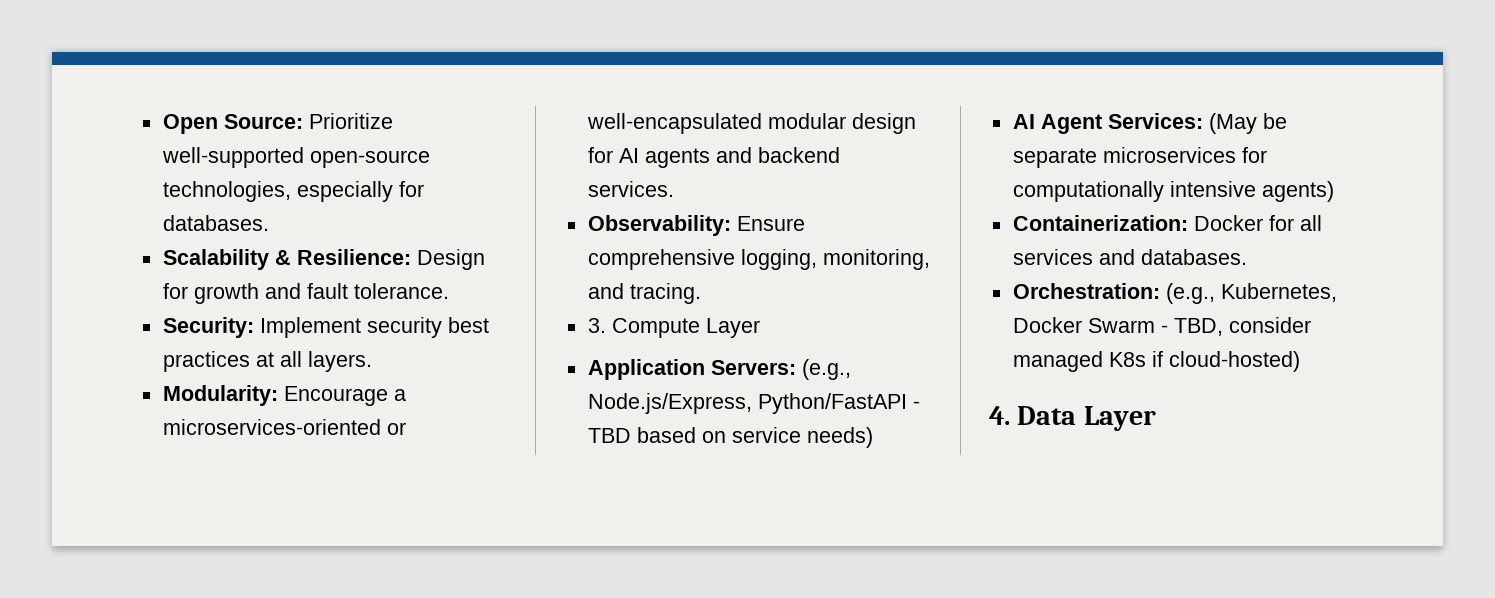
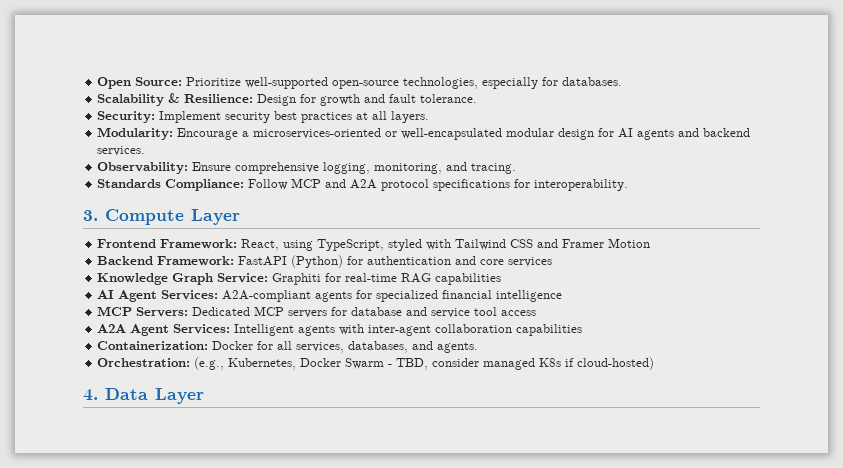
+ Standards Compliance: Follow MCP and A2A protocol specifications for interoperability.
  3. Compute Layer
- Application Servers: (e.g., Node.js/Express, Python/FastAPI - TBD based on service needs)
- AI Agent Services: (May be separate microservices for computationally intensive agents)
+ Frontend Framework: React, using TypeScript, styled with Tailwind CSS and Framer Motion
+ Backend Framework: FastAPI (Python) for authentication and core services
+ Knowledge Graph Service: Graphiti for real-time RAG capabilities
+ AI Agent Services: A2A-compliant agents for specialized financial intelligence
+ MCP Servers: Dedicated MCP servers for database and service tool access
+ A2A Agent Services: Intelligent agents with inter-agent collaboration capabilities
- Containerization: Docker for all services and databases.
+ Containerization: Docker for all services, databases, and agents.

